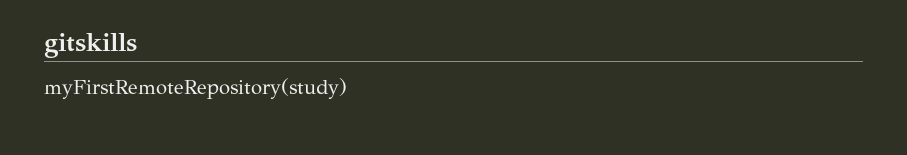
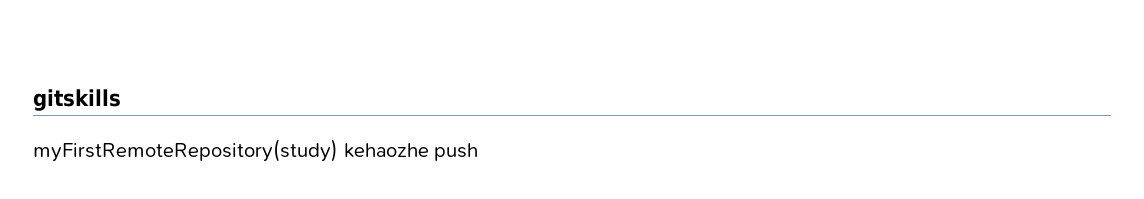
- myFirstRemoteRepository(study)
+ myFirstRemoteRepository(study) kehaozhe push

